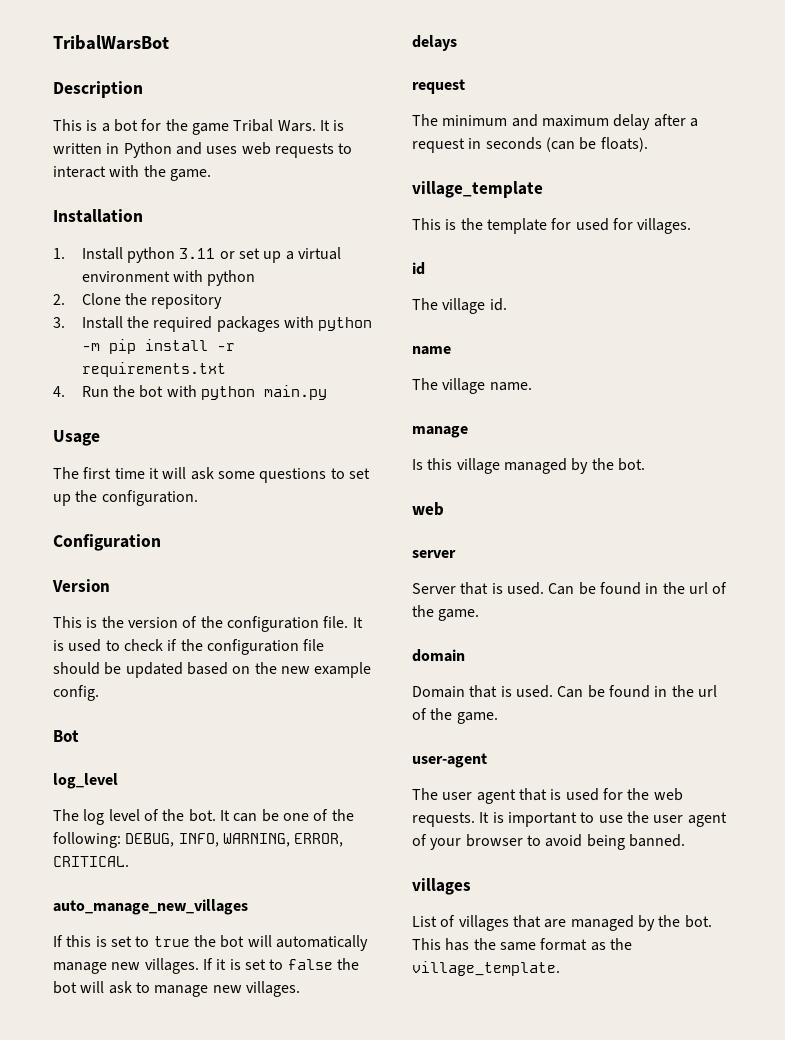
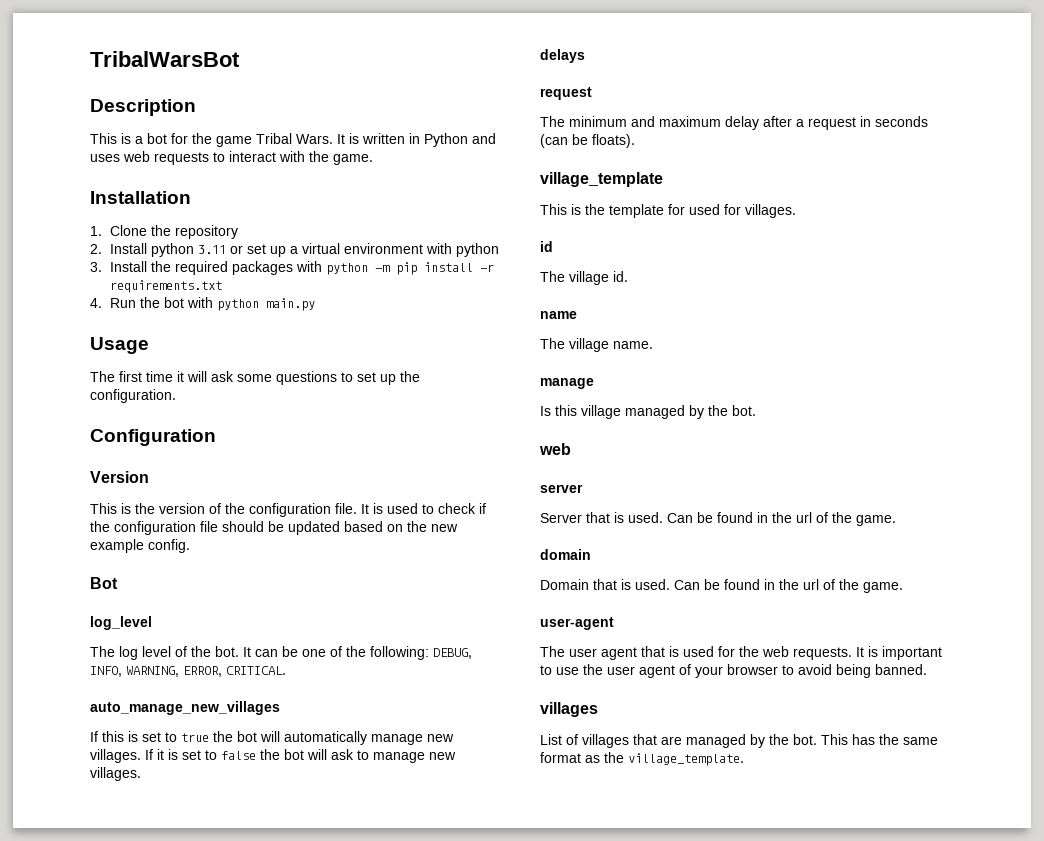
- 1. Install python 3.11 or set up a virtual environment with python
+ 1. Clone the repository
+ 2. Install python 3.11 or set up a virtual environment with python
- 2. Clone the repository

